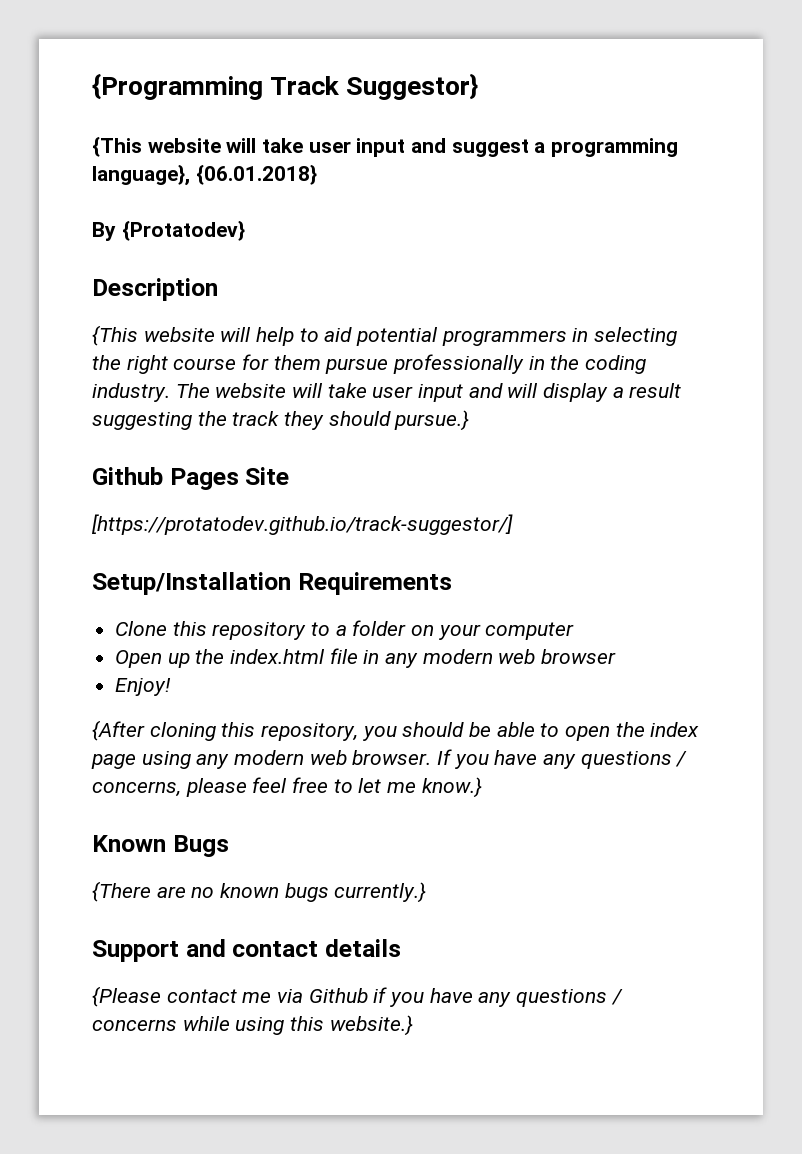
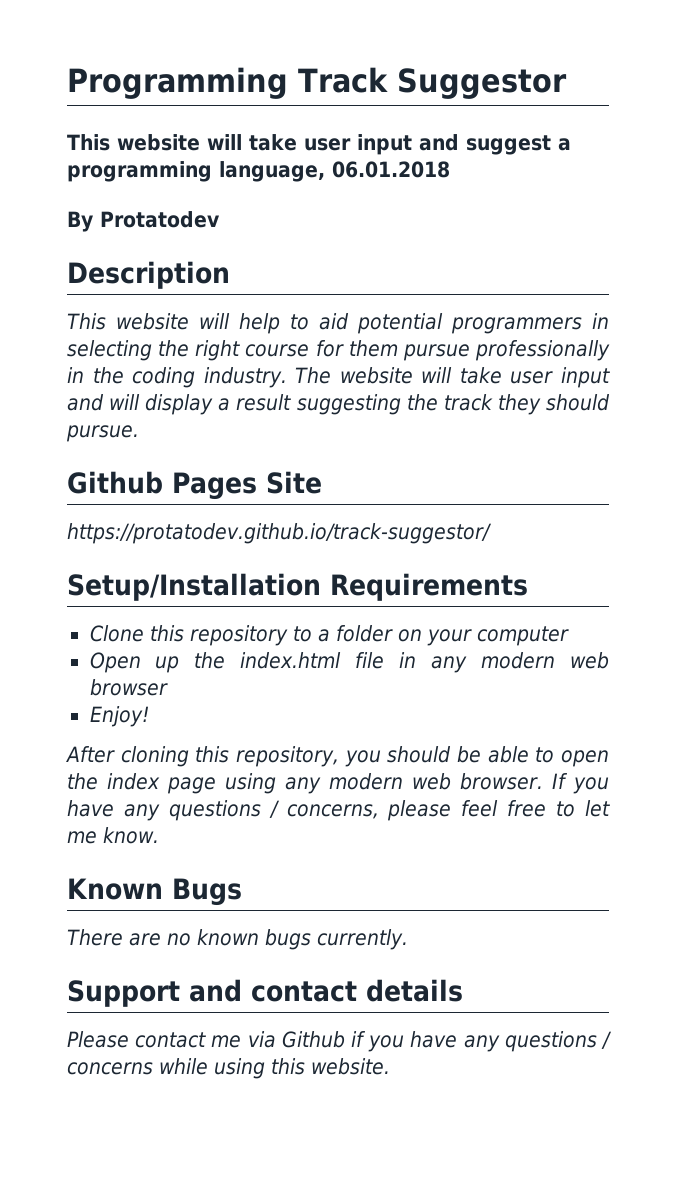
- {Programming Track Suggestor}
- {This website will take user input and suggest a programming language}, {06.01.2018}
+ Programming Track Suggestor
+ This website will take user input and suggest a programming language, 06.01.2018
- By {Protatodev}
+ By Protatodev
- {This website will help to aid potential programmers in selecting the right course for them pursue professionally in the coding industry.
+ This website will help to aid potential programmers in selecting the right course for them pursue professionally in the coding industry.
- The website will take user input and will display a result suggesting the track they should pursue.}
+ The website will take user input and will display a result suggesting the track they should pursue.
- [https://protatodev.github.io/track-suggestor/]
+ https://protatodev.github.io/track-suggestor/
- {After cloning this repository, you should be able to open the index page using any modern web browser.
+ After cloning this repository, you should be able to open the index page using any modern web browser.
- If you have any questions / concerns, please feel free to let me know.}
+ If you have any questions / concerns, please feel free to let me know.
- {There are no known bugs currently.}
+ There are no known bugs currently.
- {Please contact me via Github if you have any questions / concerns while using this website.}
+ Please contact me via Github if you have any questions / concerns while using this website.

